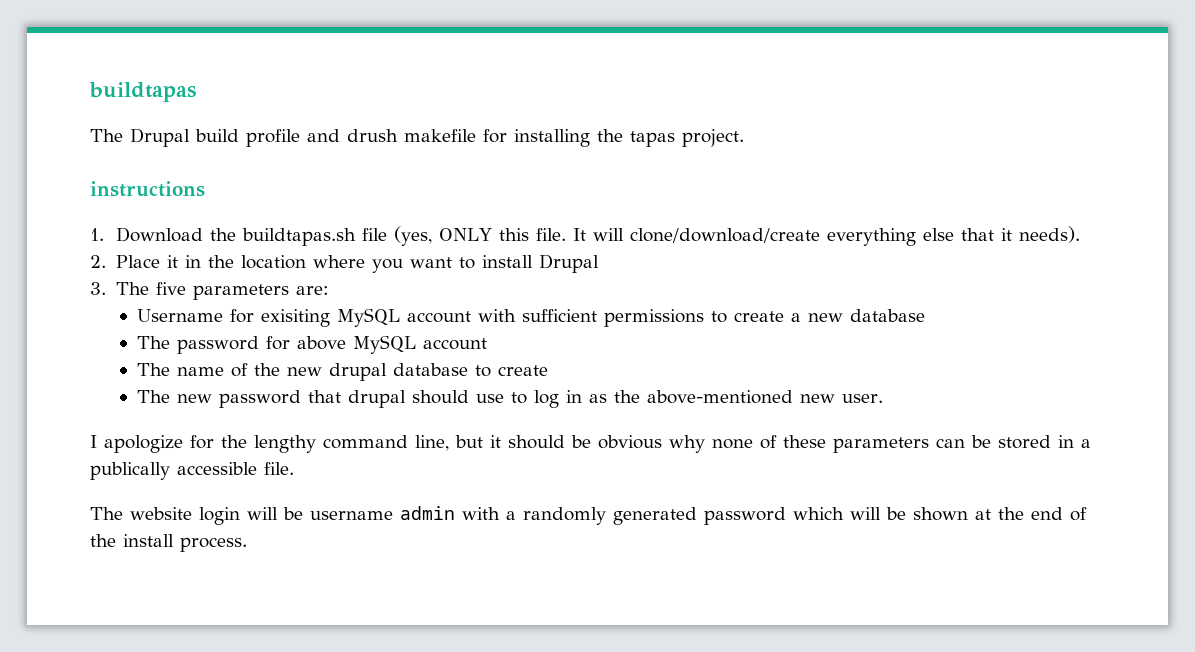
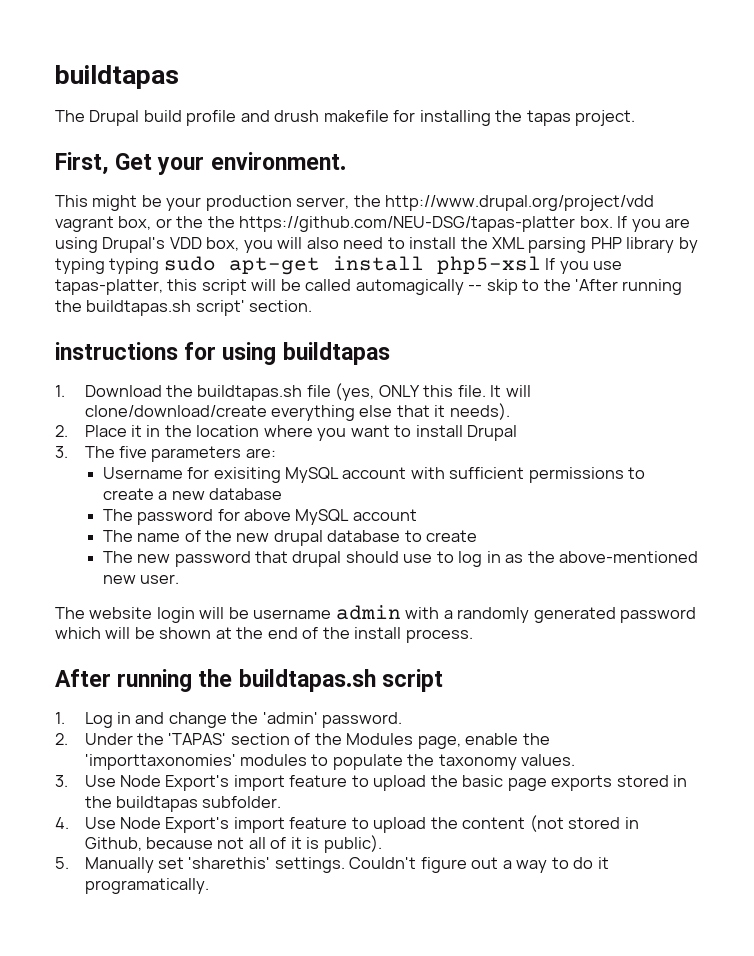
- instructions
+ First, Get your environment.
+ This might be your production server, the http://www.drupal.org/project/vdd vagrant box, or the the https://github.com/NEU-DSG/tapas-platter box. If you are using Drupal's VDD box, you will also need to install the XML parsing PHP library by typing typing sudo apt-get install php5-xsl If you use tapas-platter, this script will be called automagically -- skip to the 'After running the buildtapas.sh script' section.
+ instructions for using buildtapas
- I apologize for the lengthy command line, but it should be obvious why none of these parameters can be stored in a publically accessible file.
+ After running the buildtapas.sh script
+ 1. Log in and change the 'admin' password.
+ 2. Under the 'TAPAS' section of the Modules page, enable the 'importtaxonomies' modules to populate the taxonomy values.
+ 3. Use Node Export's import feature to upload the basic page exports stored in the buildtapas subfolder.
+ 4. Use Node Export's import feature to upload the content (not stored in Github, because not all of it is public).
+ 5. Manually set 'sharethis' settings. Couldn't figure out a way to do it programatically.

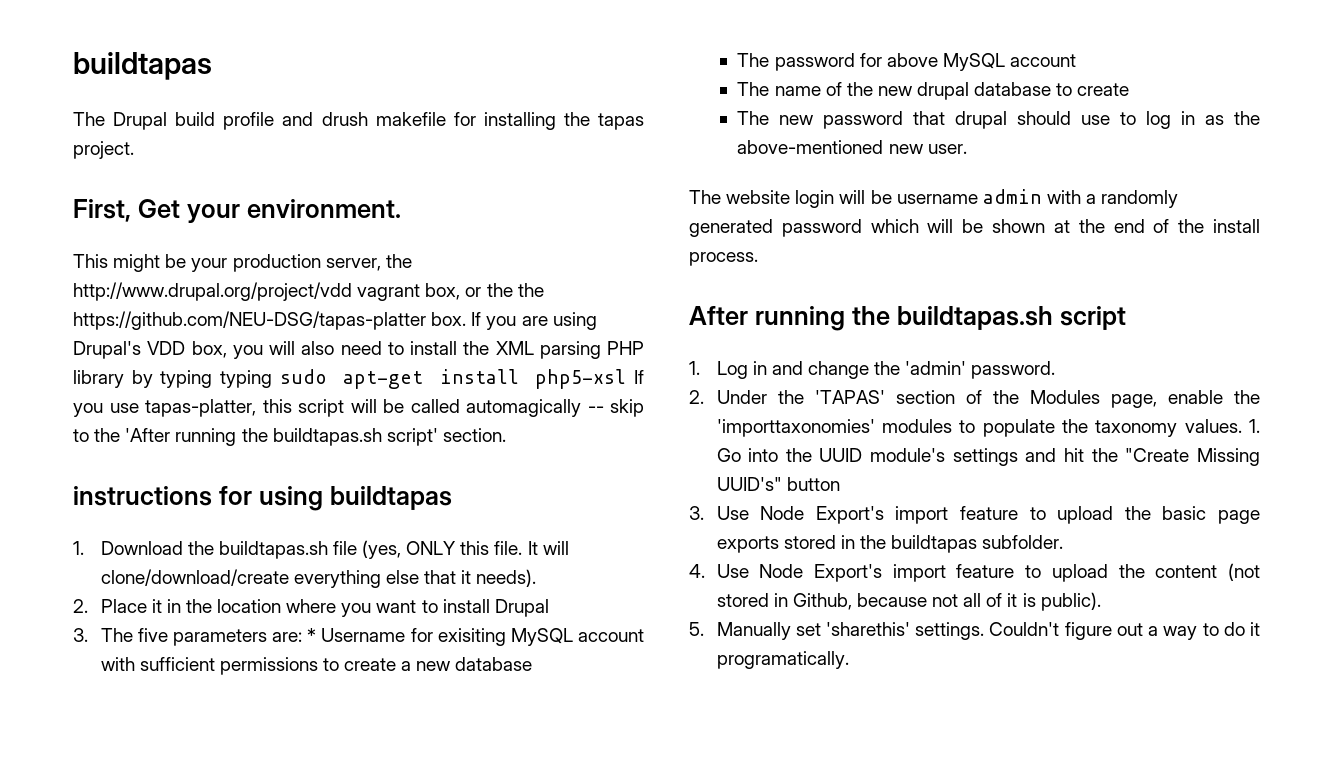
- 3. The five parameters are:
- Username for exisiting MySQL account with sufficient permissions to create a new database
+ 3. The five parameters are: * Username for exisiting MySQL account with sufficient permissions to create a new database
+ 1. Go into the UUID module's settings and hit the "Create Missing UUID's" button

